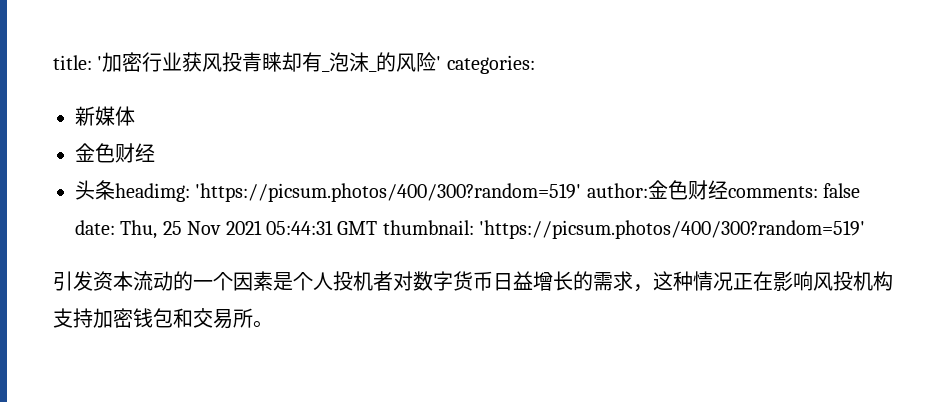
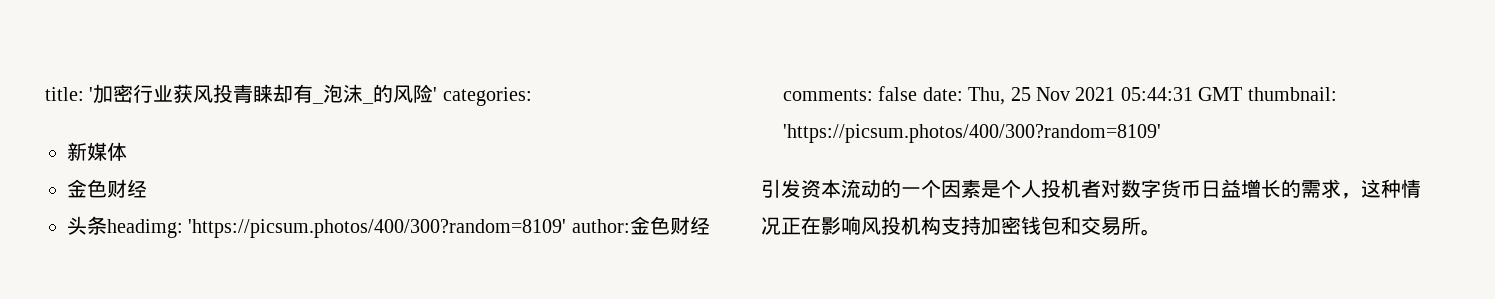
- 头条headimg: 'https://picsum.photos/400/300?random=519' author:金色财经comments: false date: Thu, 25 Nov 2021 05:44:31 GMT thumbnail: 'https://picsum.photos/400/300?random=519'
+ 头条headimg: 'https://picsum.photos/400/300?random=8109' author:金色财经comments: false date: Thu, 25 Nov 2021 05:44:31 GMT thumbnail: 'https://picsum.photos/400/300?random=8109'

